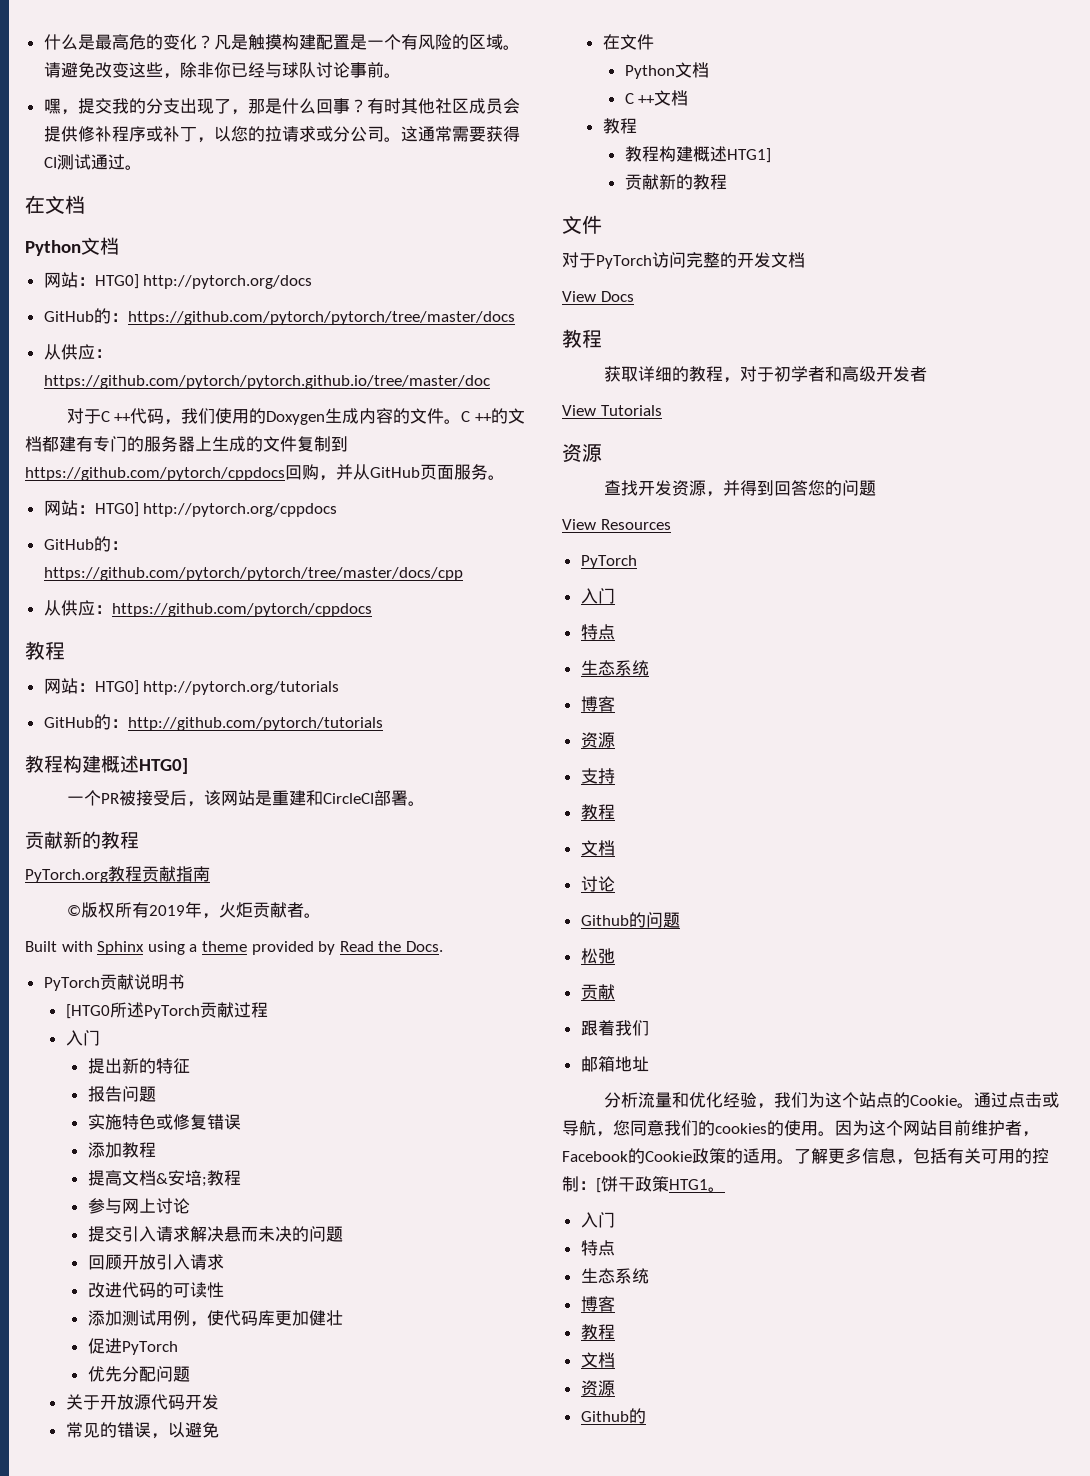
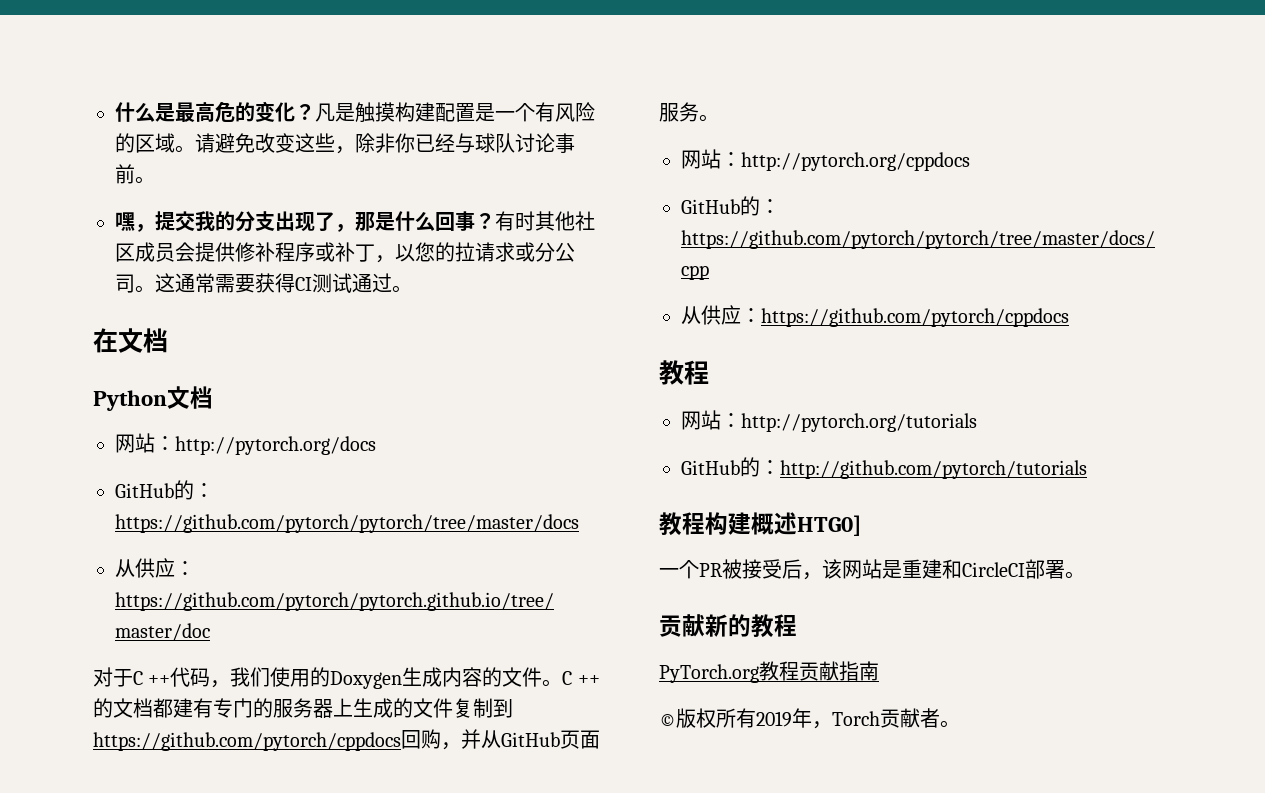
- 网站：HTG0] http://pytorch.org/docs
+ 网站：http://pytorch.org/docs
- 网站：HTG0] http://pytorch.org/cppdocs
+ 网站：http://pytorch.org/cppdocs
- 网站：HTG0] http://pytorch.org/tutorials
+ 网站：http://pytorch.org/tutorials
- ©版权所有2019年，火炬贡献者。
+ ©版权所有2019年，Torch贡献者。
- Built with Sphinx using a theme provided by Read the Docs.
- PyTorch贡献说明书
- [HTG0所述PyTorch贡献过程
- 入门
- 提出新的特征
- 报告问题
- 实施特色或修复错误
- 添加教程
- 提高文档&安培;教程
- 参与网上讨论
- 提交引入请求解决悬而未决的问题
- 回顾开放引入请求
- 改进代码的可读性
- 添加测试用例，使代码库更加健壮
- 促进PyTorch
- 优先分配问题
- 关于开放源代码开发
- 常见的错误，以避免
- 在文件
- Python文档
- C ++文档
- 教程
- 教程构建概述HTG1]
- 贡献新的教程
- 文件
- 对于PyTorch访问完整的开发文档
- View Docs
- 教程
- 获取详细的教程，对于初学者和高级开发者
- View Tutorials
- 资源
- 查找开发资源，并得到回答您的问题
- View Resources
- PyTorch
- 入门
- 特点
- 生态系统
- 博客
- 资源
- 支持
- 教程
- 文档
- 讨论
- Github的问题
- 松弛
- 贡献
- 跟着我们
- 邮箱地址
- 分析流量和优化经验，我们为这个站点的Cookie。通过点击或导航，您同意我们的cookies的使用。因为这个网站目前维护者，Facebook的Cookie政策的适用。了解更多信息，包括有关可用的控制：[饼干政策HTG1。
- 入门
- 特点
- 生态系统
- 博客
- 教程
- 文档
- 资源
- Github的

